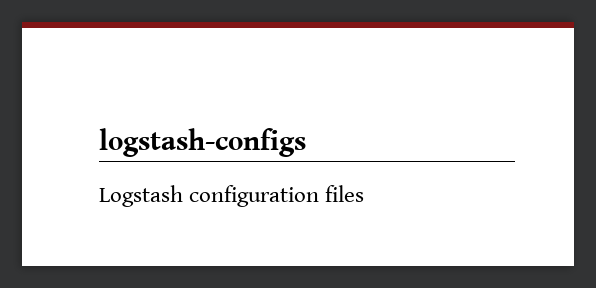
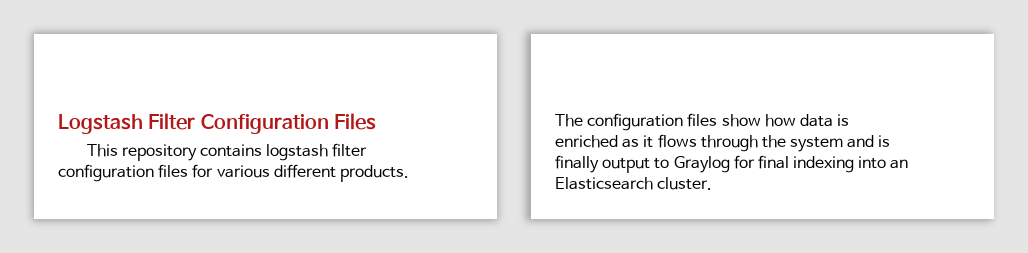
- logstash-configs
- Logstash configuration files
+ Logstash Filter Configuration Files
+ This repository contains logstash filter configuration files for various different products. The configuration files show how data is enriched as it flows through the system and is finally output to Graylog for final indexing into an Elasticsearch cluster.

